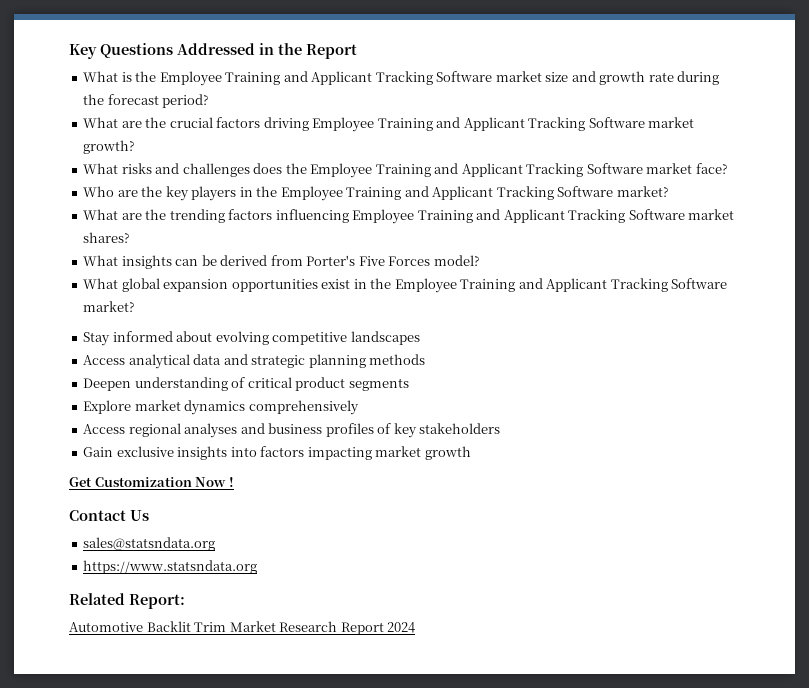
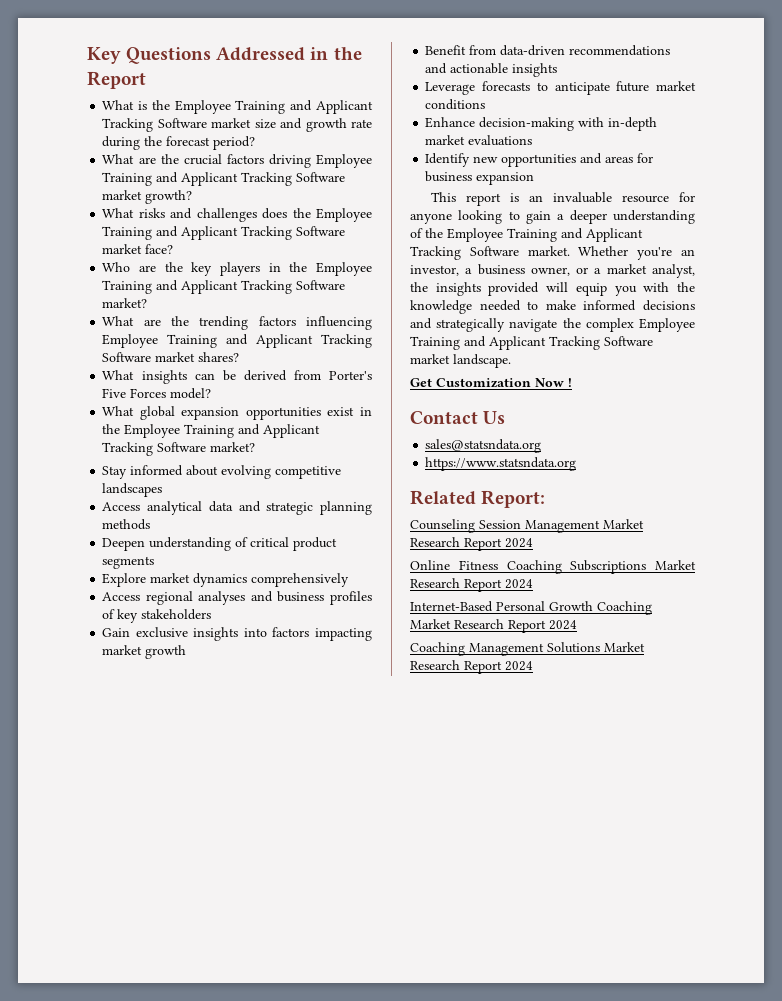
+ Benefit from data-driven recommendations and actionable insights
+ Leverage forecasts to anticipate future market conditions
+ Enhance decision-making with in-depth market evaluations
+ Identify new opportunities and areas for business expansion
+ This report is an invaluable resource for anyone looking to gain a deeper understanding of the Employee Training and Applicant Tracking Software market. Whether you're an investor, a business owner, or a market analyst, the insights provided will equip you with the knowledge needed to make informed decisions and strategically navigate the complex Employee Training and Applicant Tracking Software market landscape.
- Automotive Backlit Trim Market Research Report 2024
+ Counseling Session Management Market Research Report 2024
+ Online Fitness Coaching Subscriptions Market Research Report 2024
+ Internet-Based Personal Growth Coaching Market Research Report 2024
+ Coaching Management Solutions Market Research Report 2024

